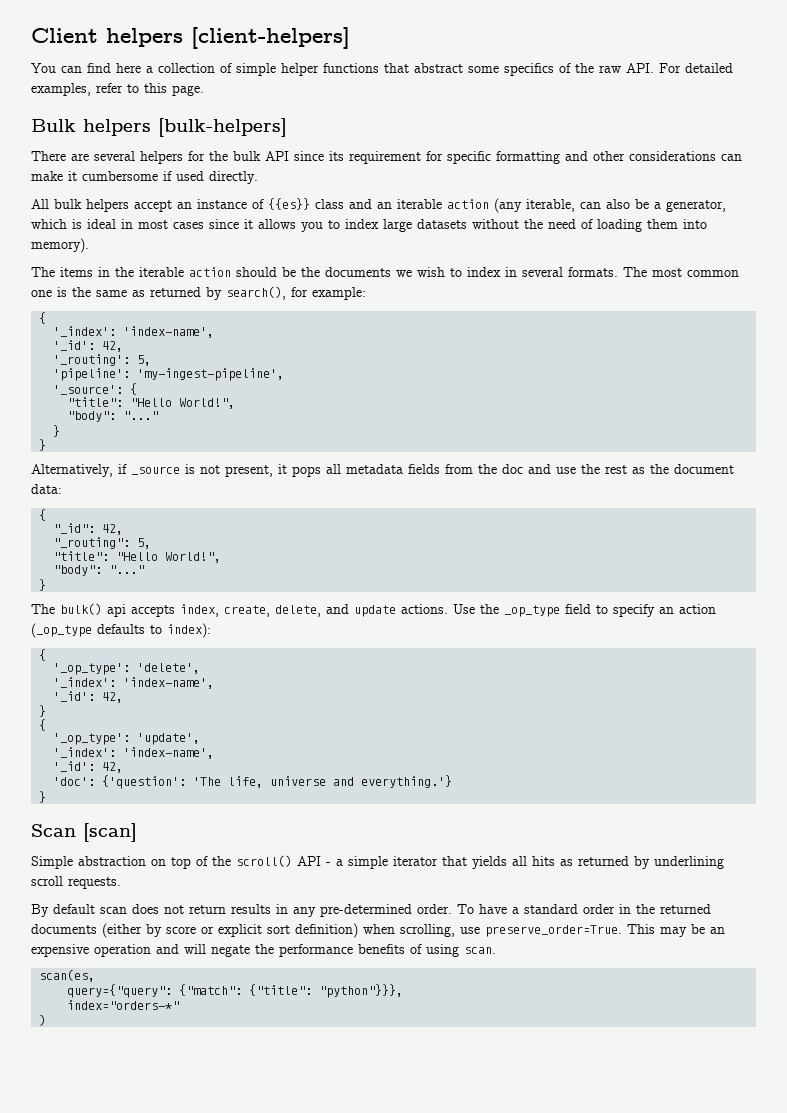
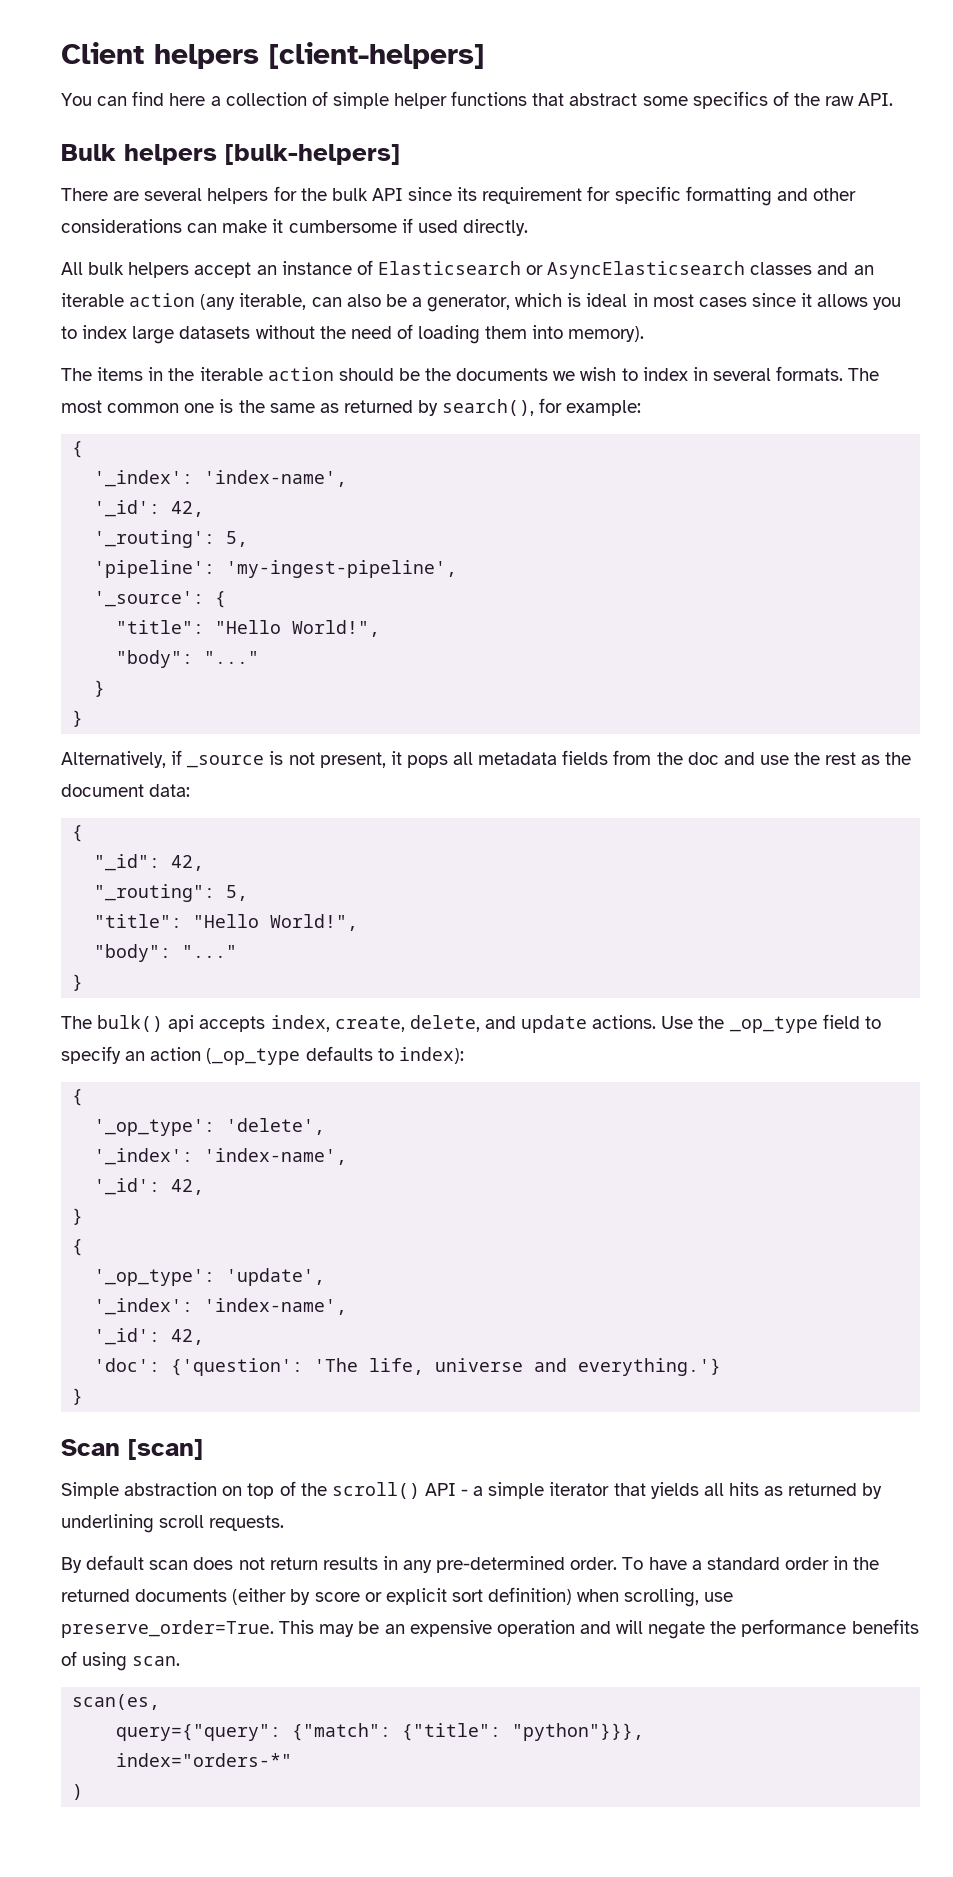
- You can find here a collection of simple helper functions that abstract some specifics of the raw API. For detailed examples, refer to this page.
+ You can find here a collection of simple helper functions that abstract some specifics of the raw API.
- All bulk helpers accept an instance of {{es}} class and an iterable action (any iterable, can also be a generator, which is ideal in most cases since it allows you to index large datasets without the need of loading them into memory).
+ All bulk helpers accept an instance of Elasticsearch or AsyncElasticsearch classes and an iterable action (any iterable, can also be a generator, which is ideal in most cases since it allows you to index large datasets without the need of loading them into memory).

